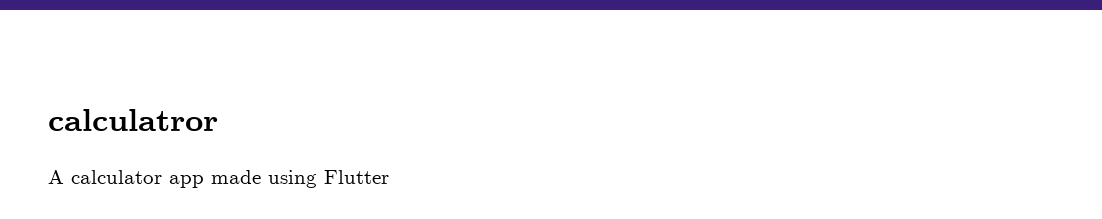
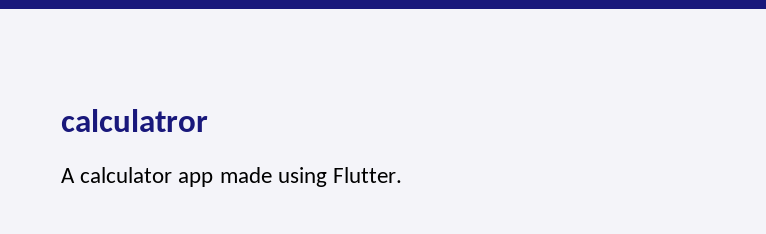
- A calculator app made using Flutter
+ A calculator app made using Flutter.

